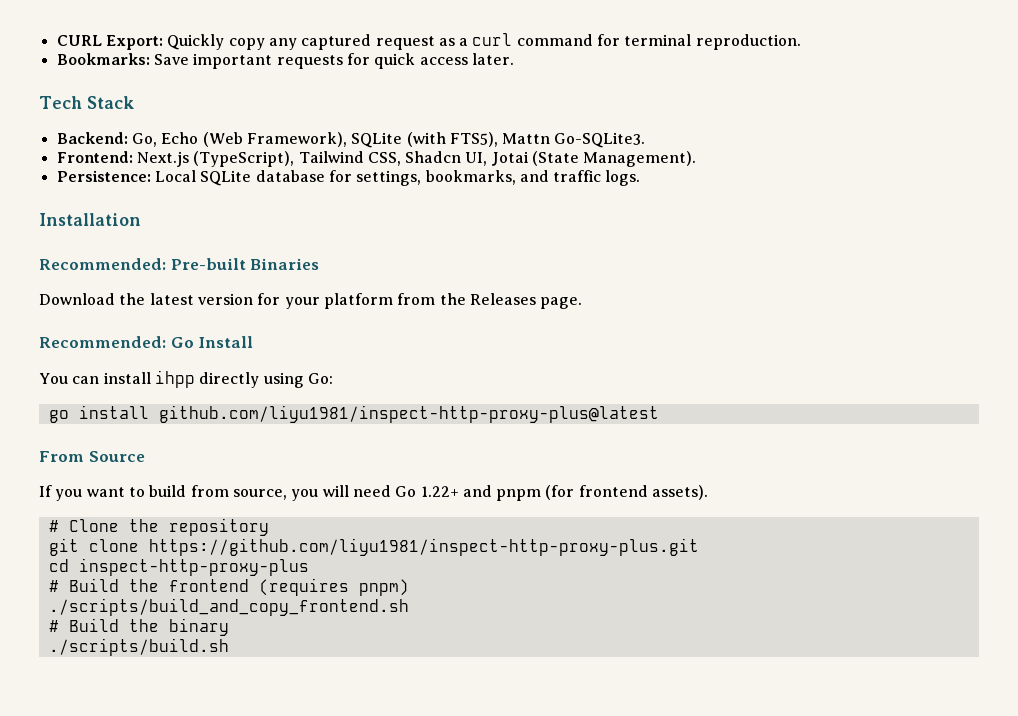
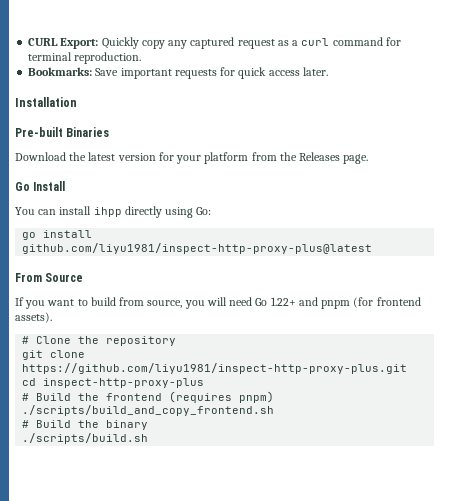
- Tech Stack
- Backend: Go, Echo (Web Framework), SQLite (with FTS5), Mattn Go-SQLite3.
- Frontend: Next.js (TypeScript), Tailwind CSS, Shadcn UI, Jotai (State Management).
- Persistence: Local SQLite database for settings, bookmarks, and traffic logs.
- Recommended: Pre-built Binaries
+ Pre-built Binaries
- Recommended: Go Install
+ Go Install

